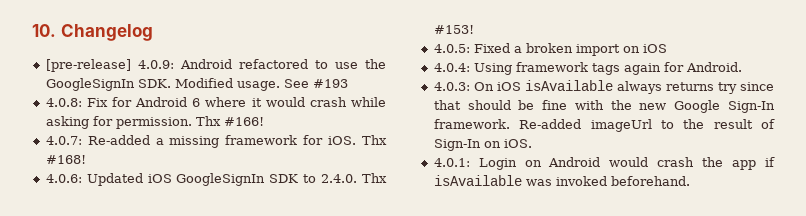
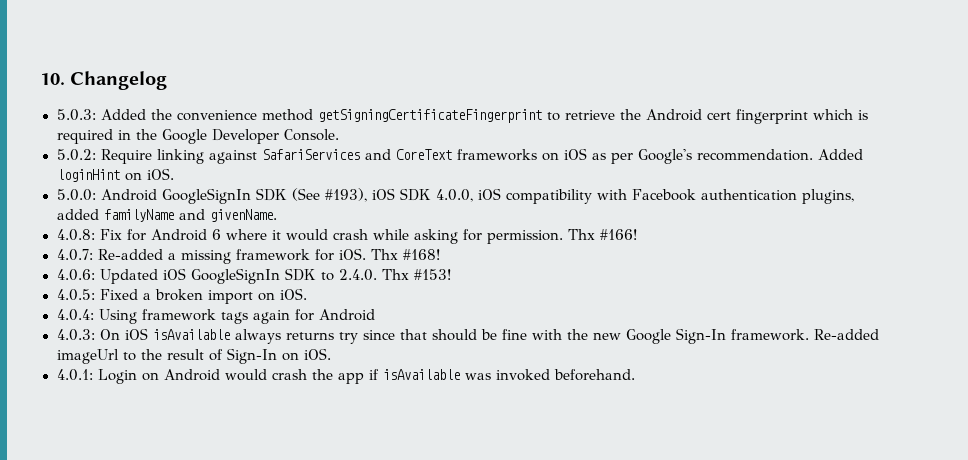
- [pre-release] 4.0.9: Android refactored to use the GoogleSignIn SDK. Modified usage. See #193
+ 5.0.3: Added the convenience method getSigningCertificateFingerprint to retrieve the Android cert fingerprint which is required in the Google Developer Console.
+ 5.0.2: Require linking against SafariServices and CoreText frameworks on iOS as per Google's recommendation. Added loginHint on iOS.
+ 5.0.0: Android GoogleSignIn SDK (See #193), iOS SDK 4.0.0, iOS compatibility with Facebook authentication plugins, added familyName and givenName.
- 4.0.5: Fixed a broken import on iOS
+ 4.0.5: Fixed a broken import on iOS.
- 4.0.4: Using framework tags again for Android.
+ 4.0.4: Using framework tags again for Android

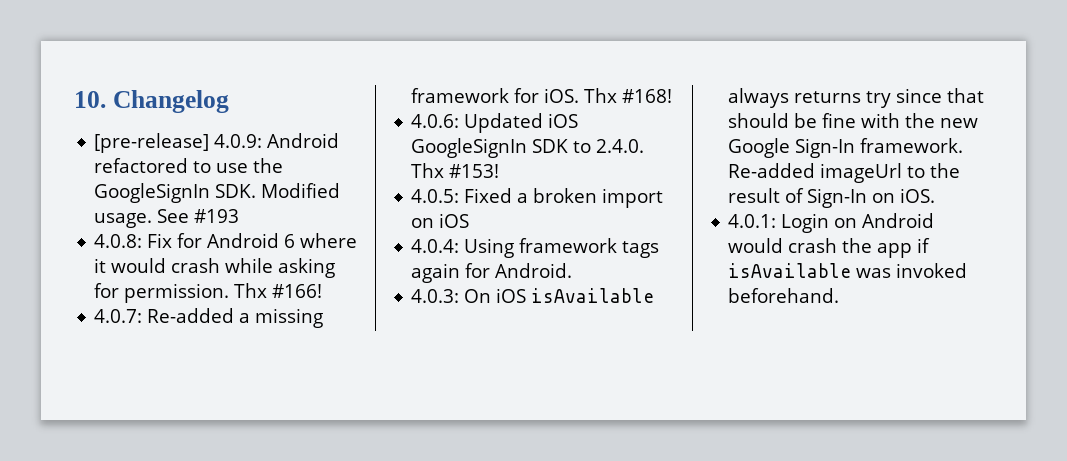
- 5.0.3: Added the convenience method getSigningCertificateFingerprint to retrieve the Android cert fingerprint which is required in the Google Developer Console.
- 5.0.2: Require linking against SafariServices and CoreText frameworks on iOS as per Google's recommendation. Added loginHint on iOS.
- 5.0.0: Android GoogleSignIn SDK (See #193), iOS SDK 4.0.0, iOS compatibility with Facebook authentication plugins, added familyName and givenName.
+ [pre-release] 4.0.9: Android refactored to use the GoogleSignIn SDK. Modified usage. See #193
- 4.0.5: Fixed a broken import on iOS.
+ 4.0.5: Fixed a broken import on iOS
- 4.0.4: Using framework tags again for Android
+ 4.0.4: Using framework tags again for Android.

